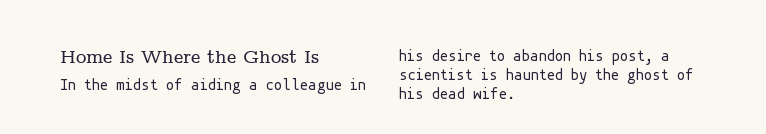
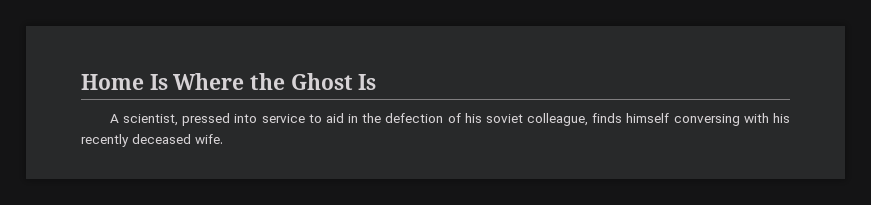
- In the midst of aiding a colleague in his desire to abandon his post, a scientist is haunted by the ghost of his dead wife.
+ A scientist, pressed into service to aid in the defection of his soviet colleague, finds himself conversing with his recently deceased wife.

